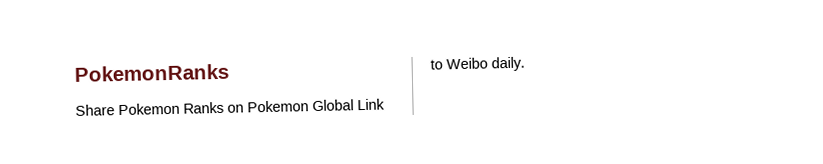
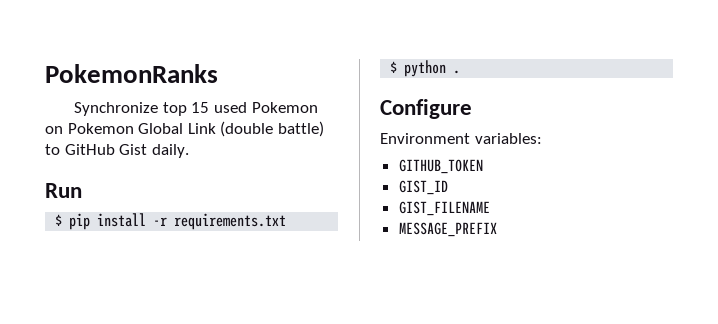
- Share Pokemon Ranks on Pokemon Global Link to Weibo daily.
+ Synchronize top 15 used Pokemon on Pokemon Global Link (double battle) to GitHub Gist daily.
+ Run
+ $ pip install -r requirements.txt
+ $ python .
+ Configure
+ Environment variables:
+ GITHUB_TOKEN
+ GIST_ID
+ GIST_FILENAME
+ MESSAGE_PREFIX

